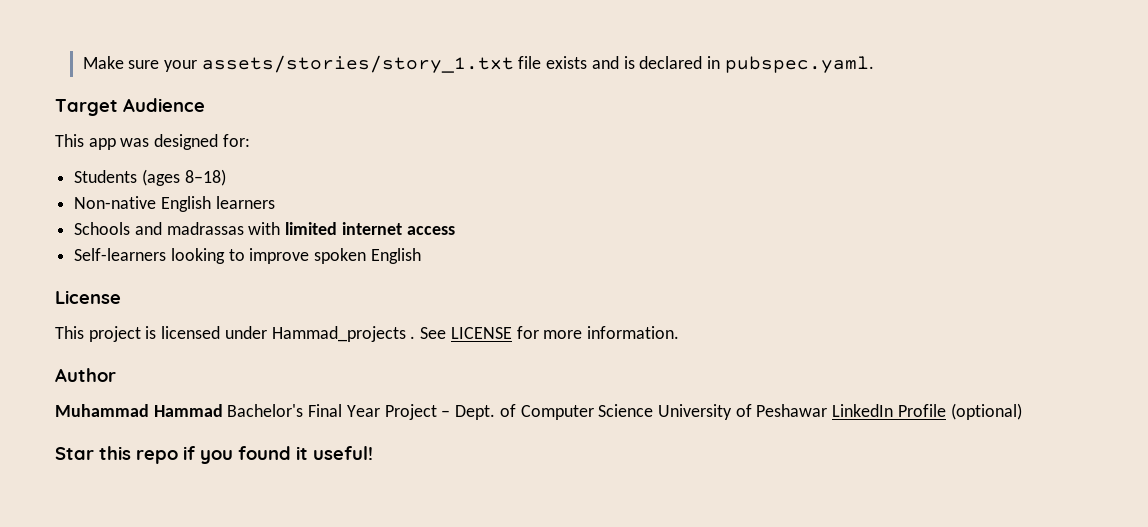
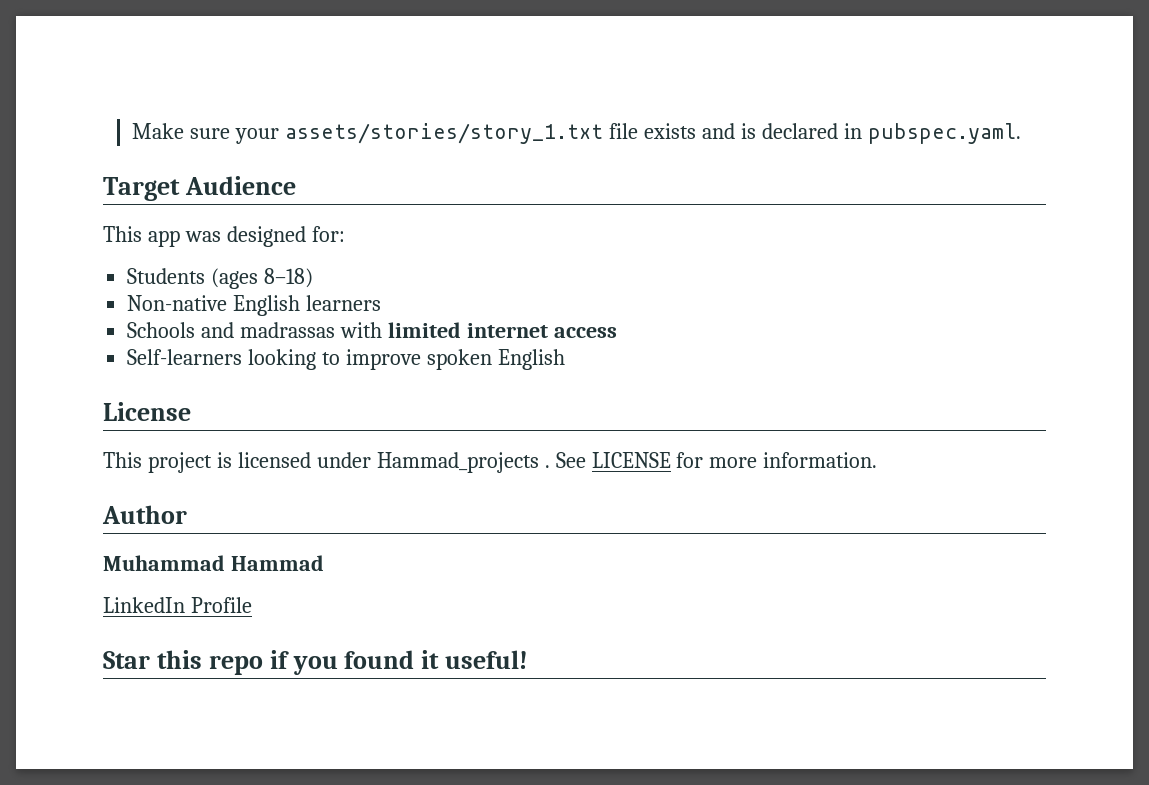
- Muhammad Hammad Bachelor's Final Year Project – Dept. of Computer Science University of Peshawar LinkedIn Profile (optional)
+ Muhammad Hammad
+ LinkedIn Profile

